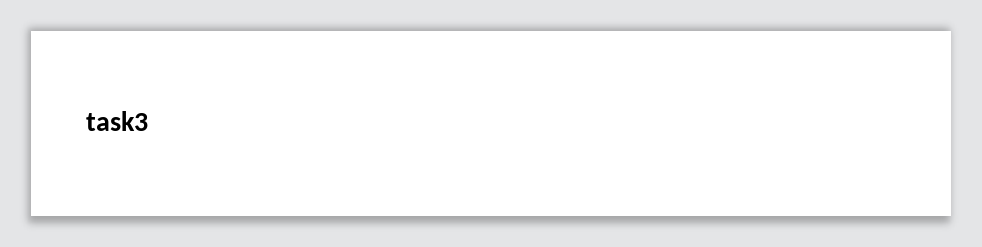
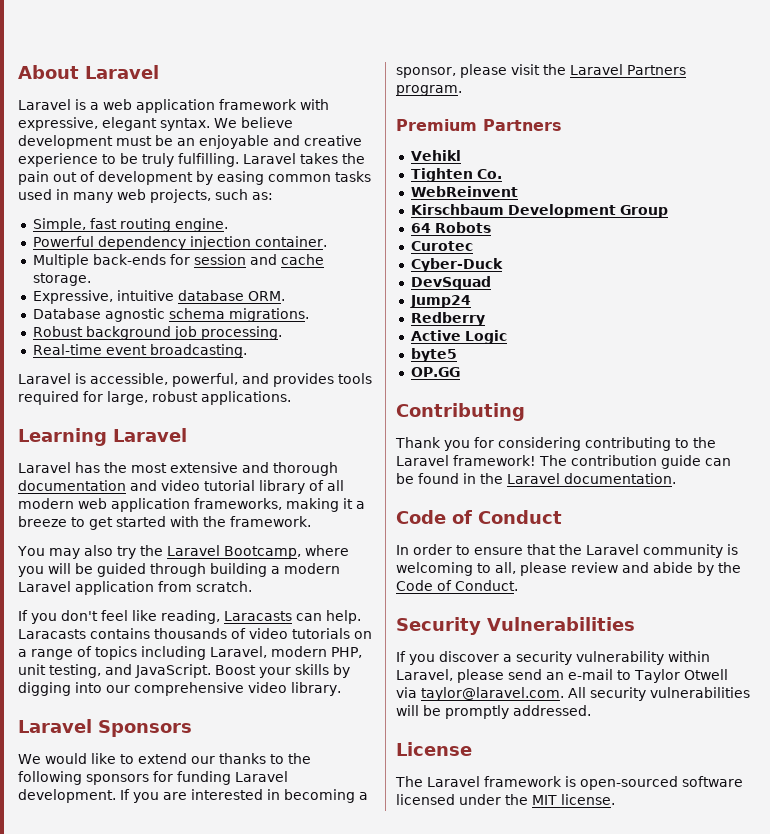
- task3
+ About Laravel
+ Laravel is a web application framework with expressive, elegant syntax. We believe development must be an enjoyable and creative experience to be truly fulfilling. Laravel takes the pain out of development by easing common tasks used in many web projects, such as:
+ Simple, fast routing engine.
+ Powerful dependency injection container.
+ Multiple back-ends for session and cache storage.
+ Expressive, intuitive database ORM.
+ Database agnostic schema migrations.
+ Robust background job processing.
+ Real-time event broadcasting.
+ Laravel is accessible, powerful, and provides tools required for large, robust applications.
+ Learning Laravel
+ Laravel has the most extensive and thorough documentation and video tutorial library of all modern web application frameworks, making it a breeze to get started with the framework.
+ You may also try the Laravel Bootcamp, where you will be guided through building a modern Laravel application from scratch.
+ If you don't feel like reading, Laracasts can help. Laracasts contains thousands of video tutorials on a range of topics including Laravel, modern PHP, unit testing, and JavaScript. Boost your skills by digging into our comprehensive video library.
+ Laravel Sponsors
+ We would like to extend our thanks to the following sponsors for funding Laravel development. If you are interested in becoming a sponsor, please visit the Laravel Partners program.
+ Premium Partners
+ Vehikl
+ Tighten Co.
+ WebReinvent
+ Kirschbaum Development Group
+ 64 Robots
+ Curotec
+ Cyber-Duck
+ DevSquad
+ Jump24
+ Redberry
+ Active Logic
+ byte5
+ OP.GG
+ Contributing
+ Thank you for considering contributing to the Laravel framework! The contribution guide can be found in the Laravel documentation.
+ Code of Conduct
+ In order to ensure that the Laravel community is welcoming to all, please review and abide by the Code of Conduct.
+ Security Vulnerabilities
+ If you discover a security vulnerability within Laravel, please send an e-mail to Taylor Otwell via taylor@laravel.com. All security vulnerabilities will be promptly addressed.
+ License
+ The Laravel framework is open-sourced software licensed under the MIT license.

